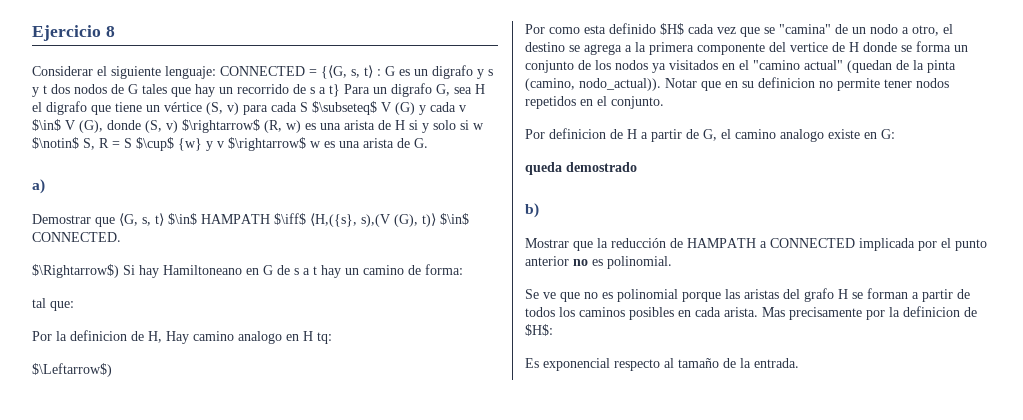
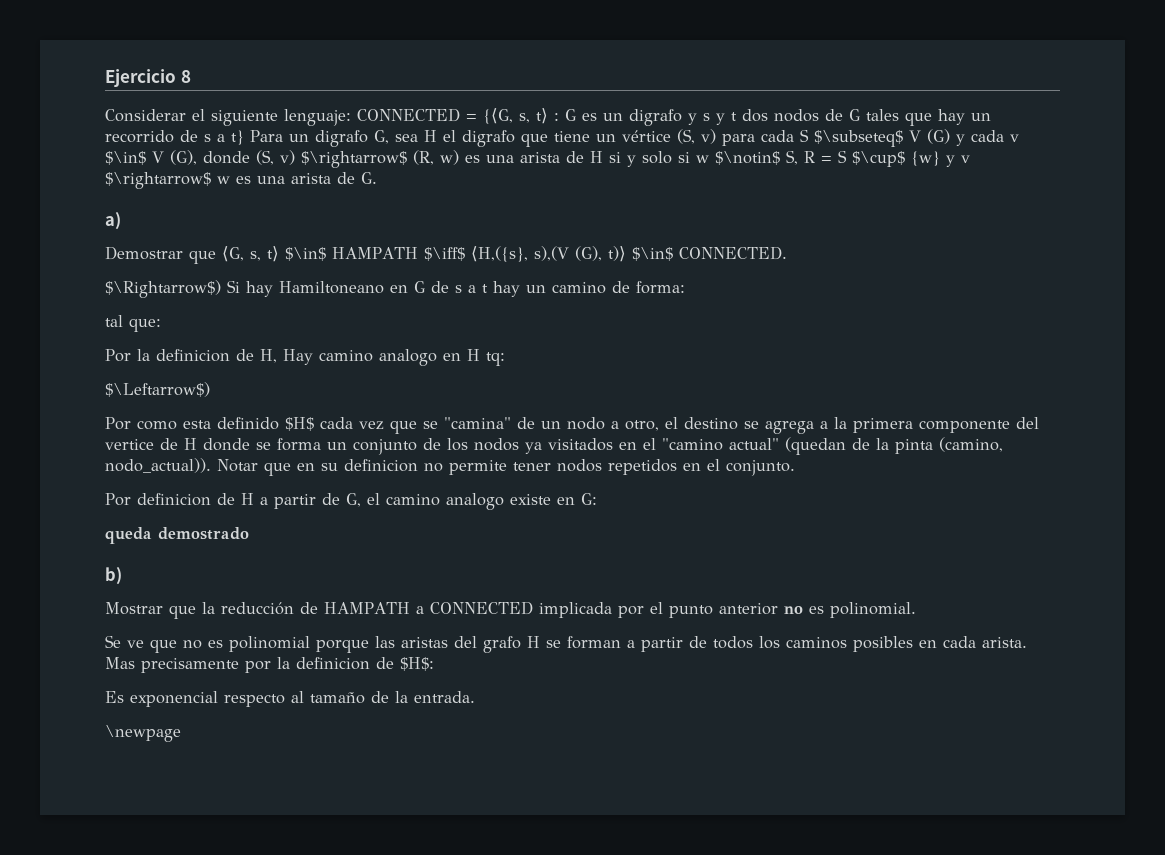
+ \newpage

